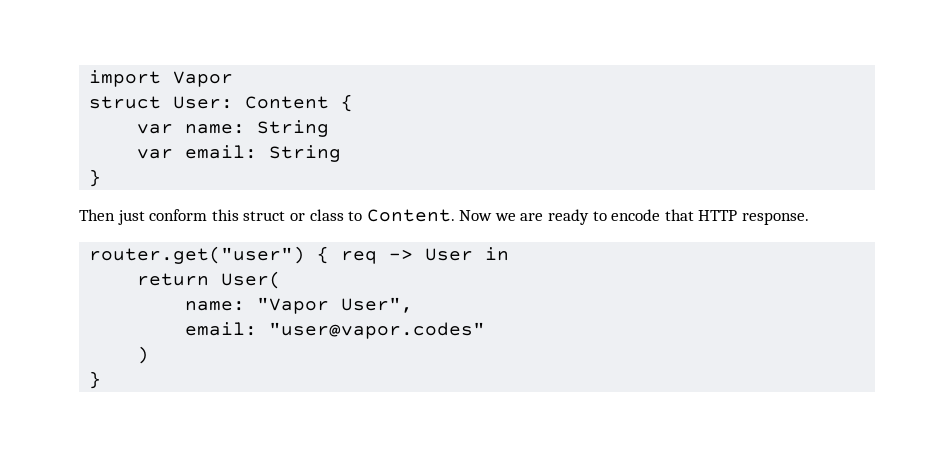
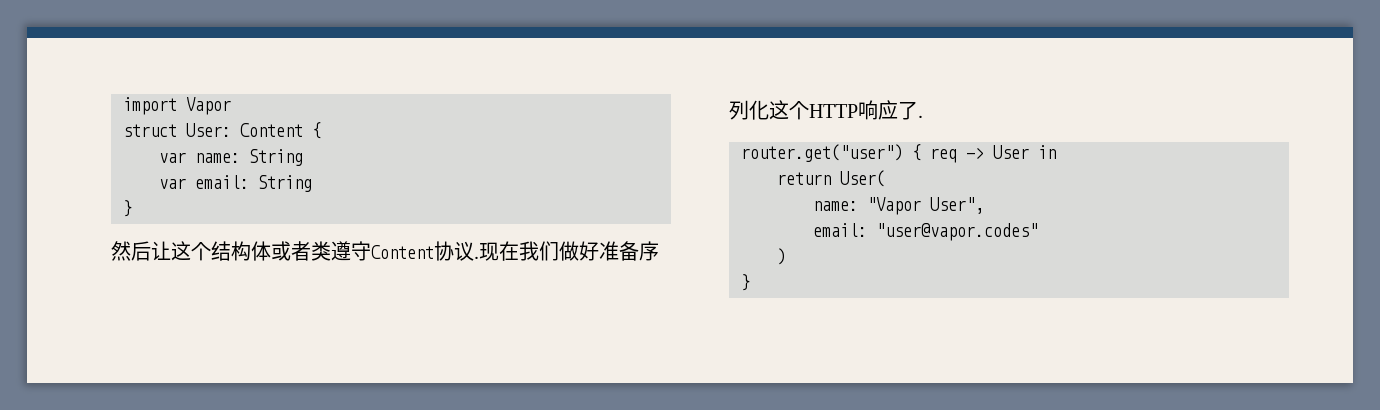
- Then just conform this struct or class to Content. Now we are ready to encode that HTTP response.
+ 然后让这个结构体或者类遵守Content协议.现在我们做好准备序列化这个HTTP响应了.

